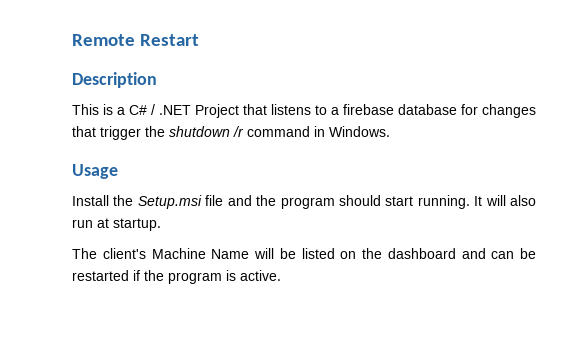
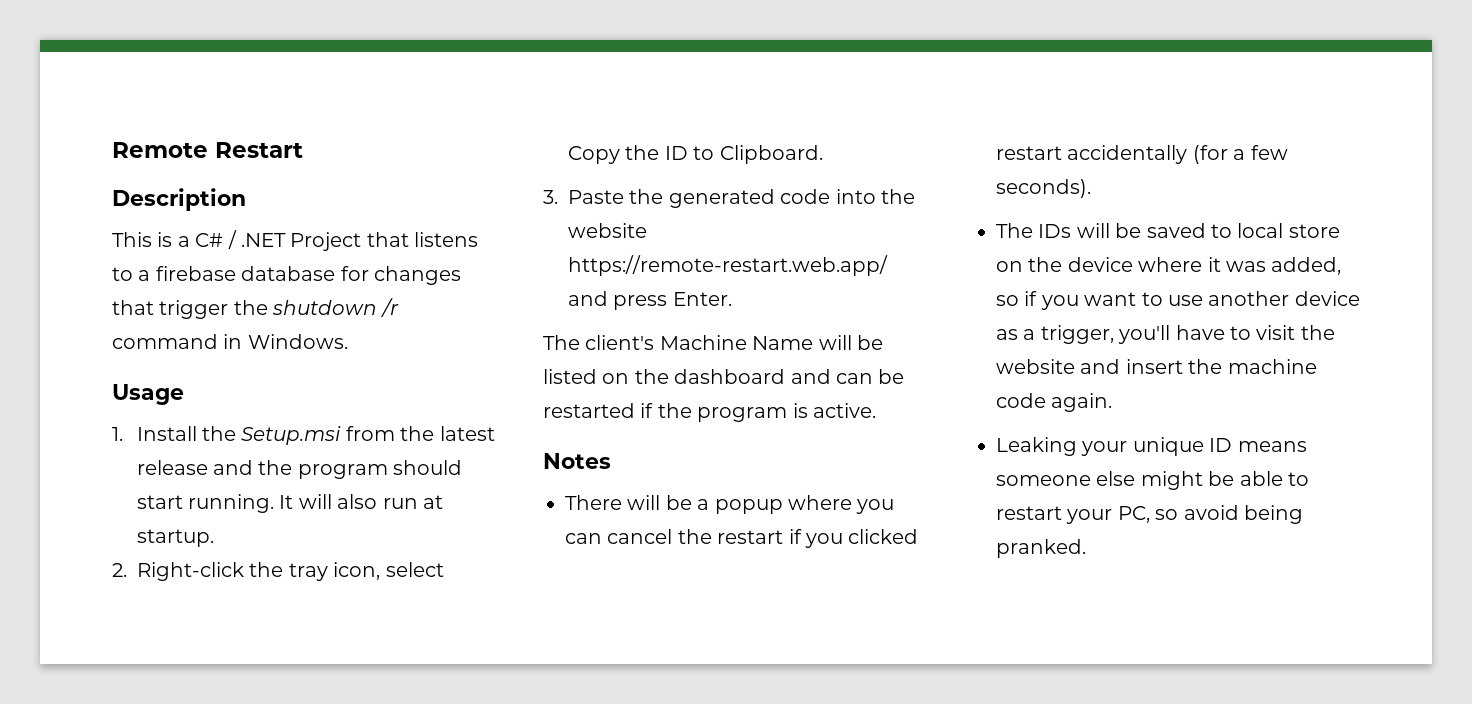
- Install the Setup.msi file and the program should start running.
+ 1. Install the Setup.msi from the latest release and the program should start running.
+ 2. Right-click the tray icon, select Copy the ID to Clipboard.
+ 3. Paste the generated code into the website https://remote-restart.web.app/ and press Enter.
+ Notes
+ There will be a popup where you can cancel the restart if you clicked restart accidentally (for a few seconds).
+ The IDs will be saved to local store on the device where it was added, so if you want to use another device as a trigger, you'll have to visit the website and insert the machine code again.
+ Leaking your unique ID means someone else might be able to restart your PC, so avoid being pranked.

